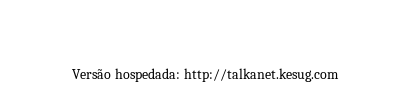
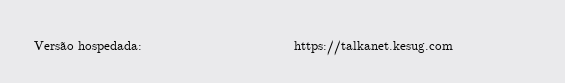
- Versão hospedada: http://talkanet.kesug.com
+ Versão hospedada: https://talkanet.kesug.com

